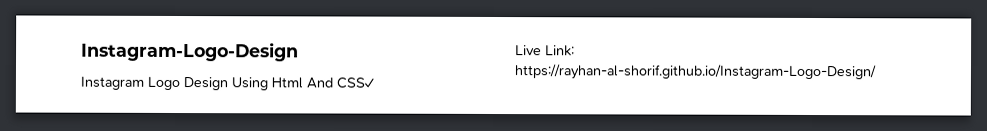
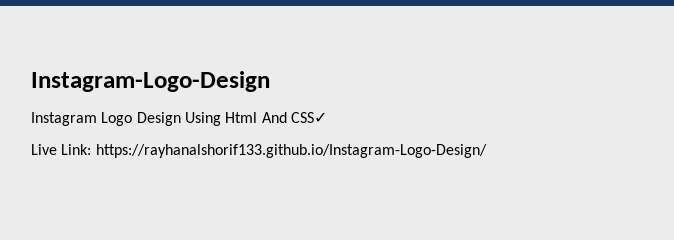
- Live Link: https://rayhan-al-shorif.github.io/Instagram-Logo-Design/
+ Live Link: https://rayhanalshorif133.github.io/Instagram-Logo-Design/

